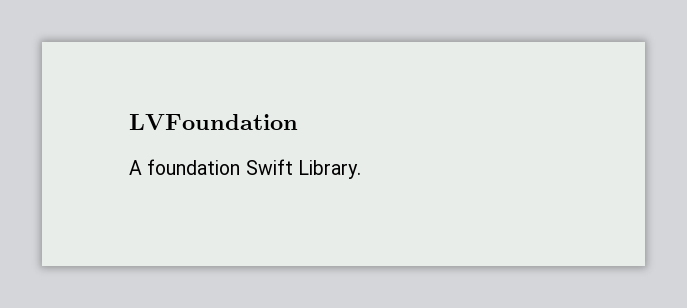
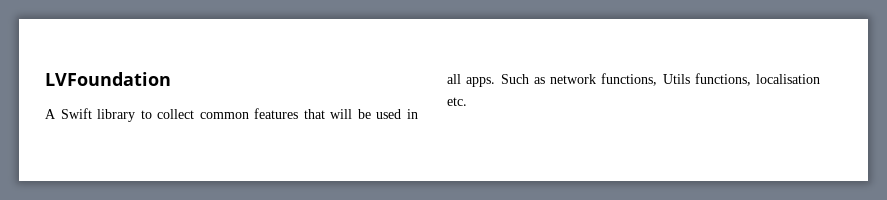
- A foundation Swift Library.
+ A Swift library to collect common features that will be used in all apps. Such as network functions, Utils functions, localisation etc.

